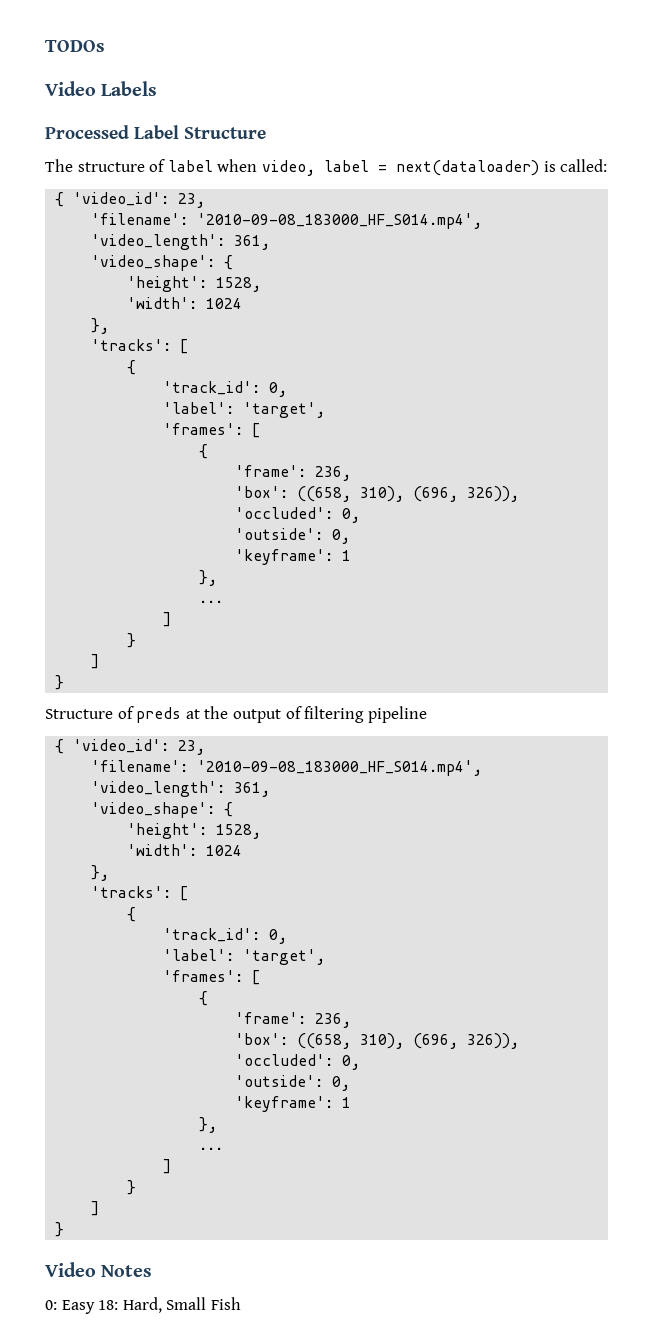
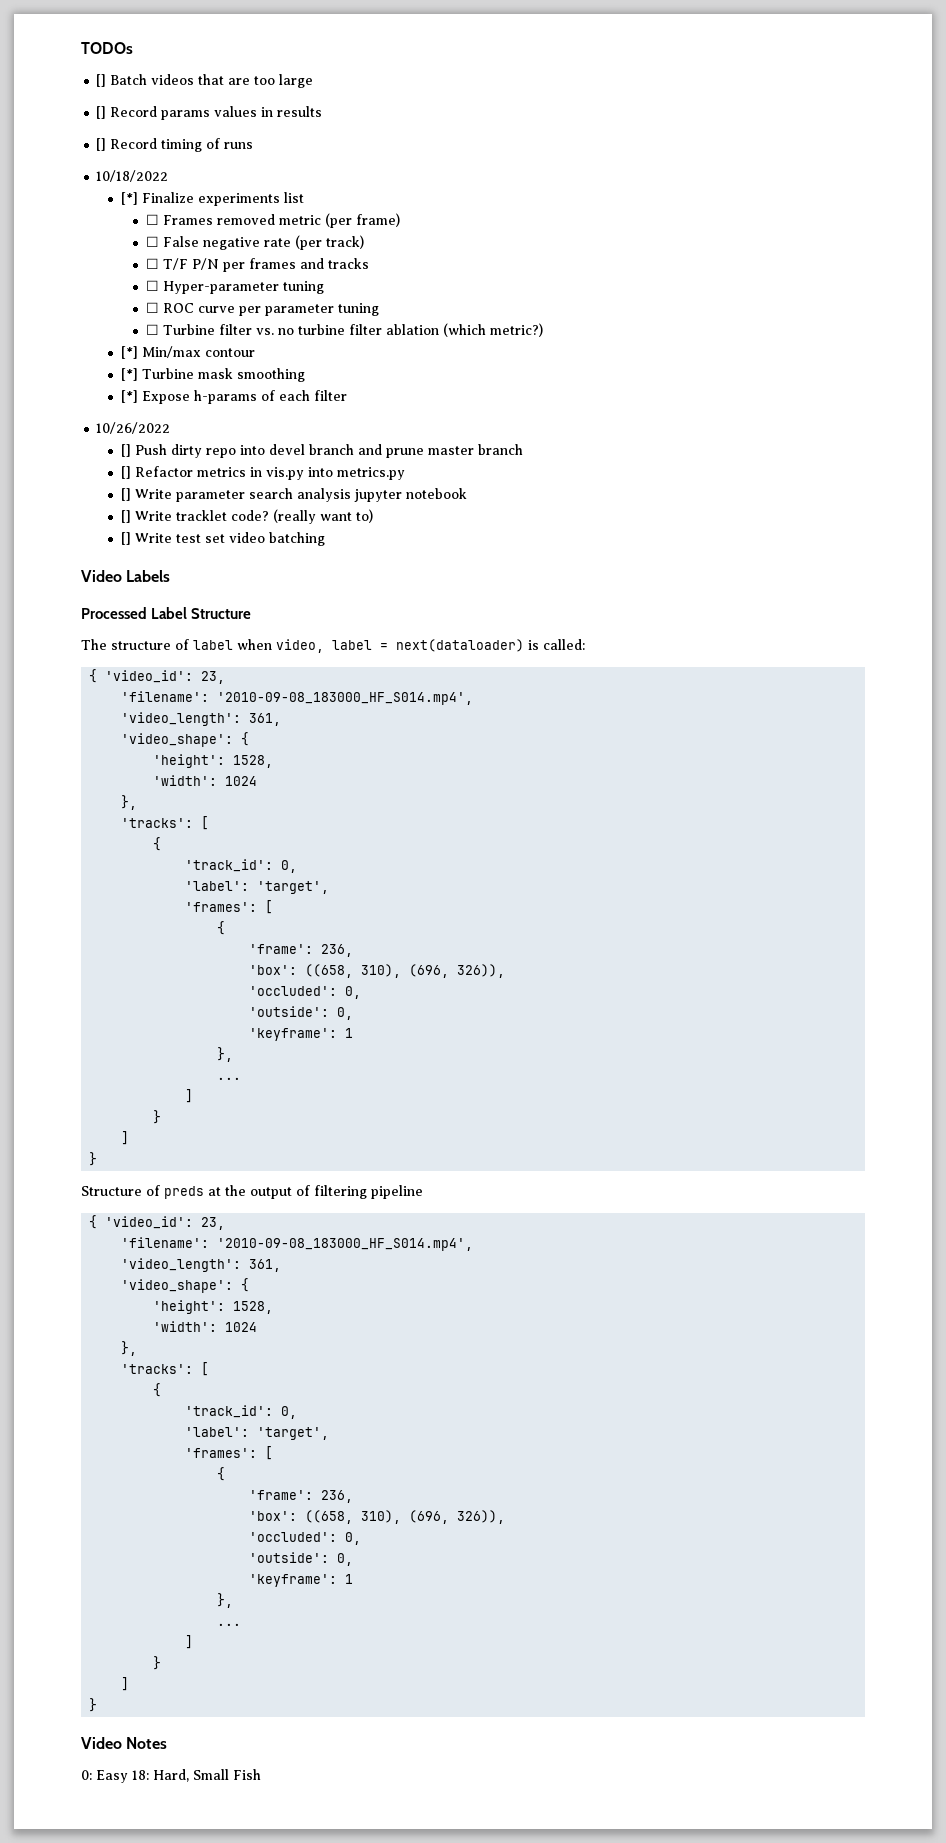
+ [] Batch videos that are too large
+ [] Record params values in results
+ [] Record timing of runs
+ 10/18/2022
+ [*] Finalize experiments list
+ ☐ Frames removed metric (per frame)
+ ☐ False negative rate (per track)
+ ☐ T/F P/N per frames and tracks
+ ☐ Hyper-parameter tuning
+ ☐ ROC curve per parameter tuning
+ ☐ Turbine filter vs. no turbine filter ablation (which metric?)
+ [*] Min/max contour
+ [*] Turbine mask smoothing
+ [*] Expose h-params of each filter
+ 10/26/2022
+ [] Push dirty repo into devel branch and prune master branch
+ [] Refactor metrics in vis.py into metrics.py
+ [] Write parameter search analysis jupyter notebook
+ [] Write tracklet code? (really want to)
+ [] Write test set video batching

